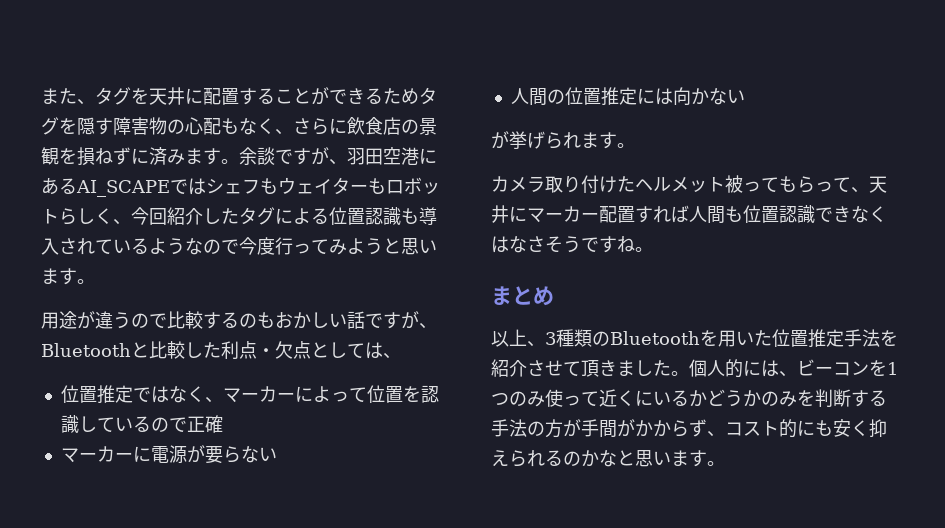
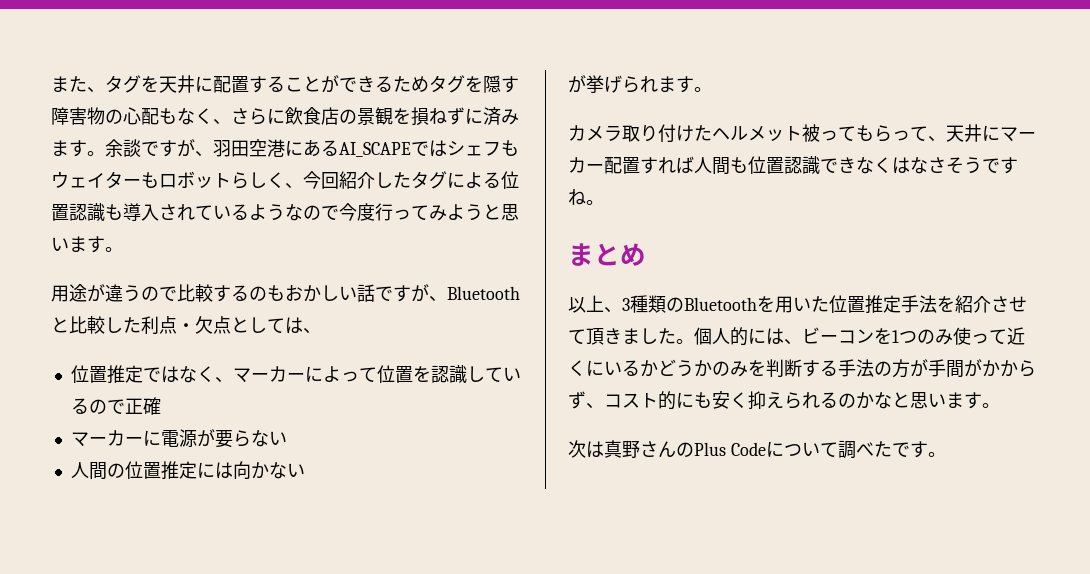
+ 次は真野さんのPlus Codeについて調べたです。

